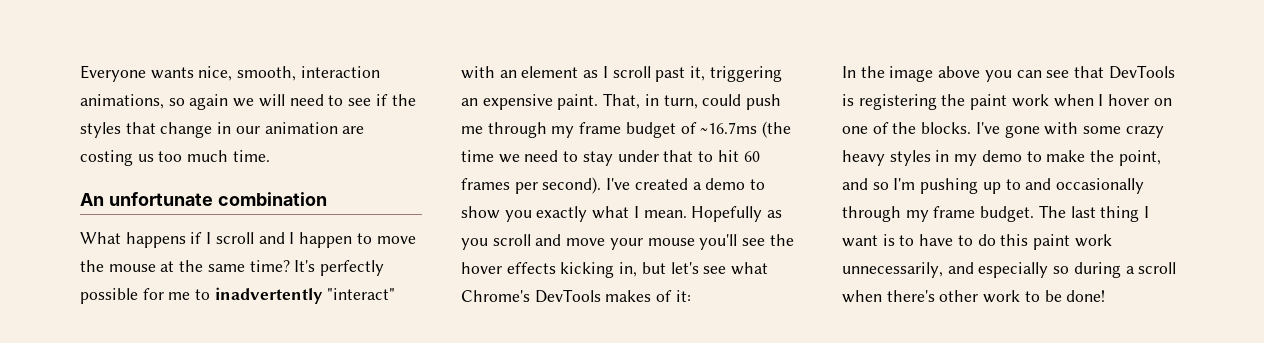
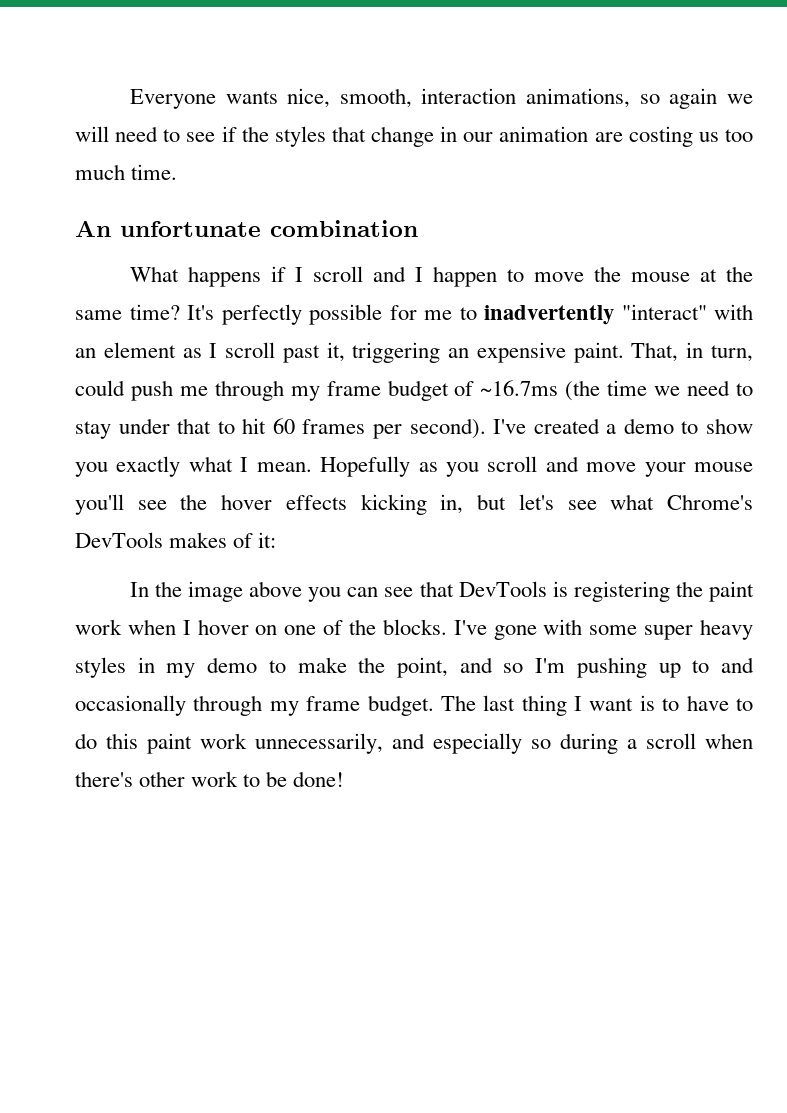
- I've gone with some crazy heavy styles in my demo to make the point, and so I'm pushing up to and occasionally through my frame budget.
+ I've gone with some super heavy styles in my demo to make the point, and so I'm pushing up to and occasionally through my frame budget.

